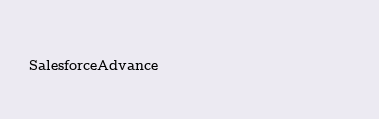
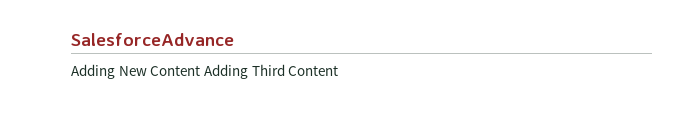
+ Adding New Content Adding Third Content

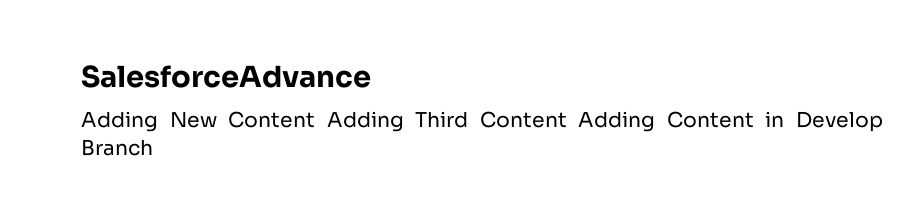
- Adding New Content Adding Third Content
+ Adding New Content Adding Third Content Adding Content in Develop Branch

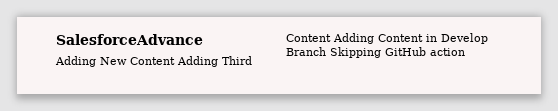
- Adding New Content Adding Third Content Adding Content in Develop Branch
+ Adding New Content Adding Third Content Adding Content in Develop Branch Skipping GitHub action

